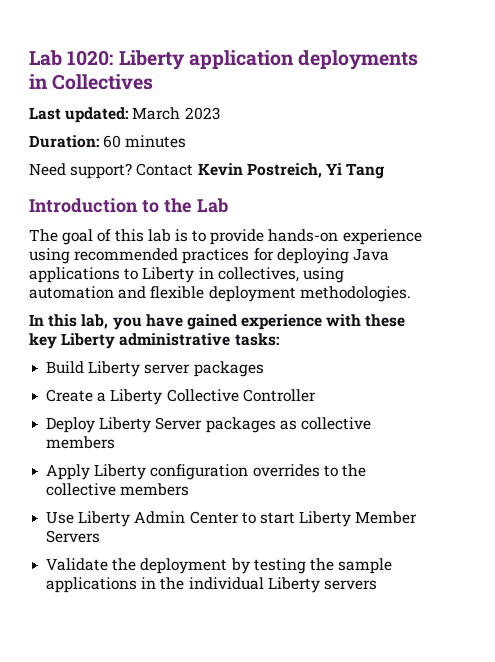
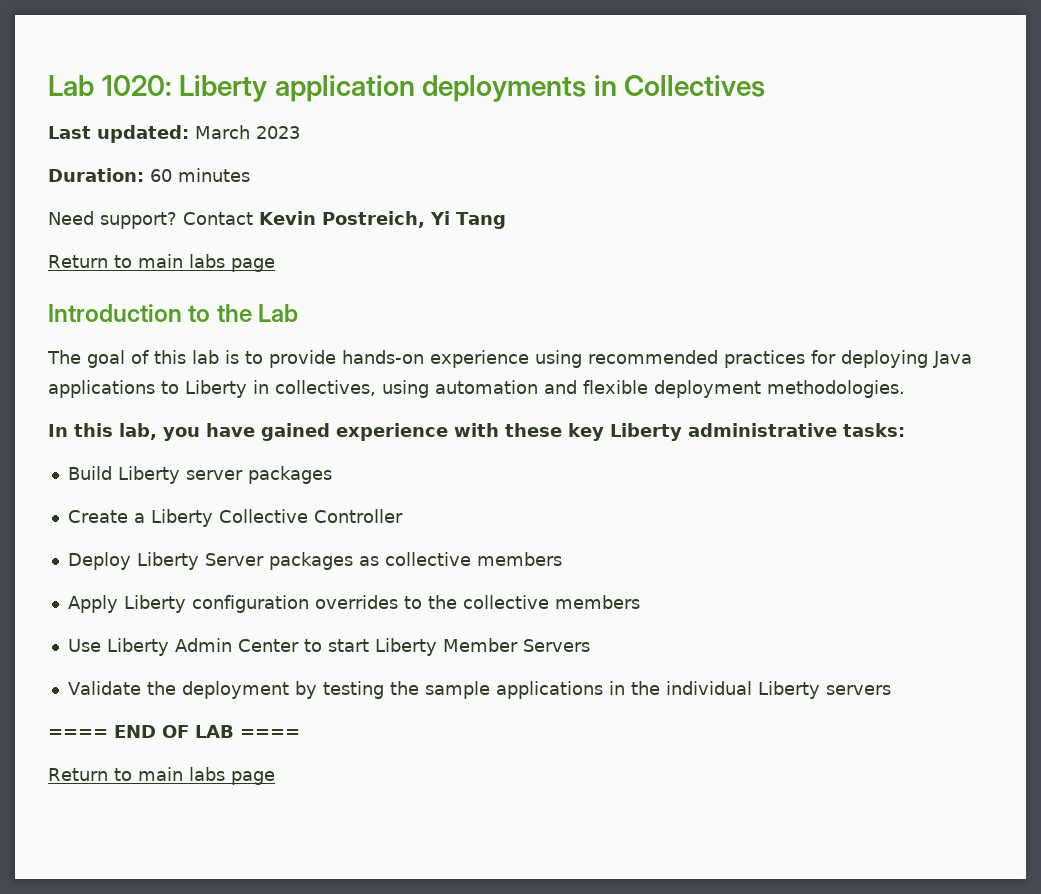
  Contact Kevin Postreich, Yi Tang
+ Return to main labs page
+ ==== END OF LAB ====
+ Return to main labs page

